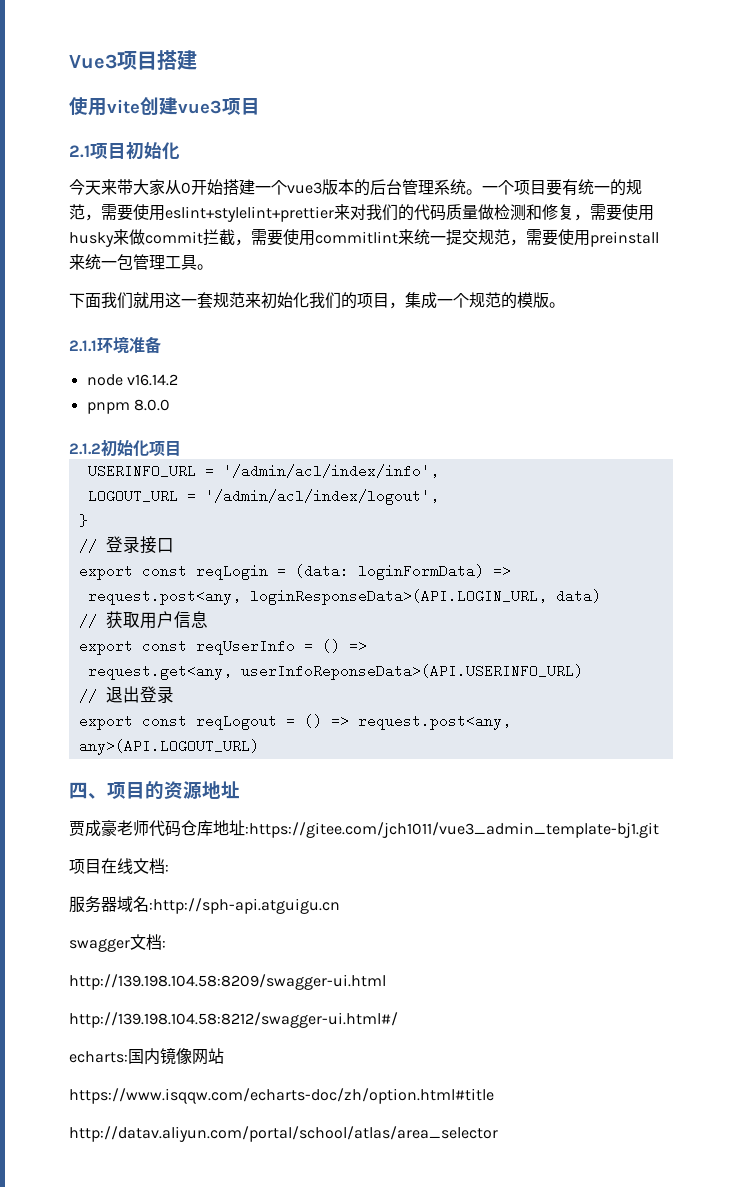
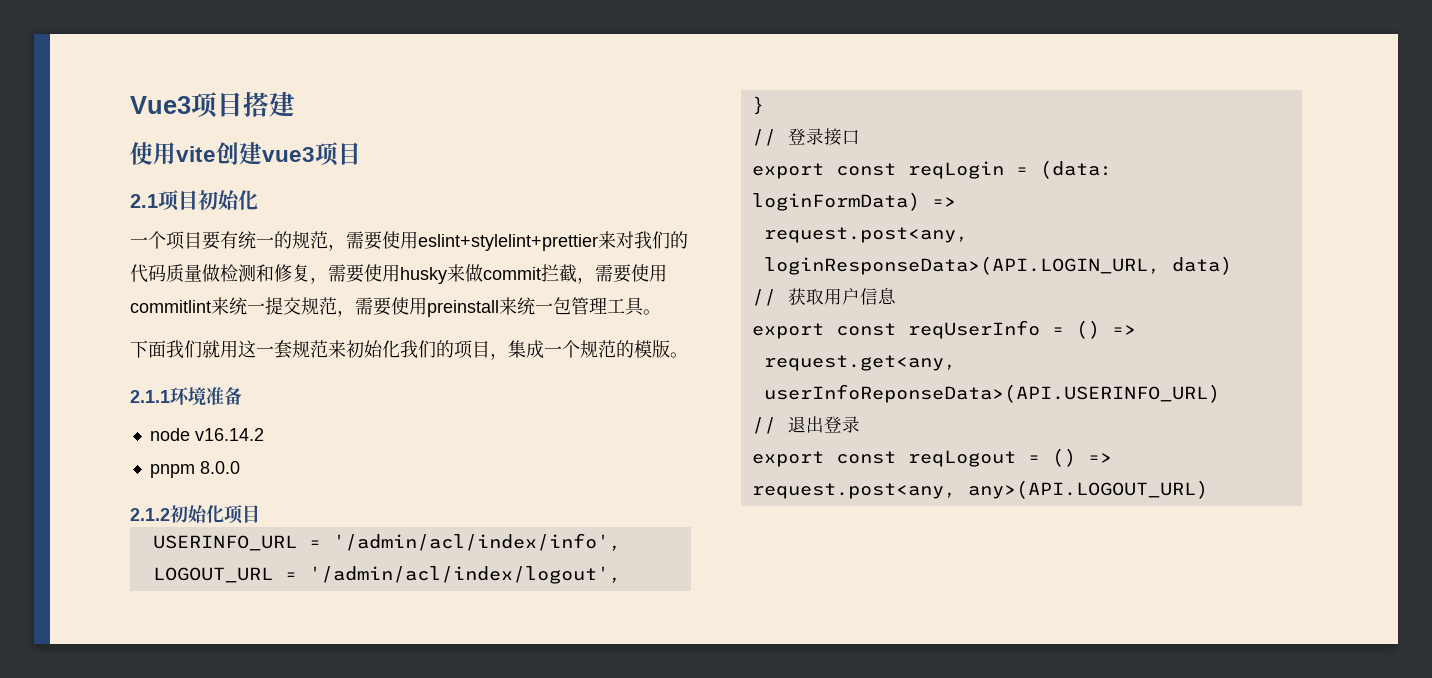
- 今天来带大家从0开始搭建一个vue3版本的后台管理系统。
- 四、项目的资源地址
- 贾成豪老师代码仓库地址:https://gitee.com/jch1011/vue3_admin_template-bj1.git
- 项目在线文档:
- 服务器域名:http://sph-api.atguigu.cn
- swagger文档:
- http://139.198.104.58:8209/swagger-ui.html
- http://139.198.104.58:8212/swagger-ui.html#/
- echarts:国内镜像网站
- https://www.isqqw.com/echarts-doc/zh/option.html#title
- http://datav.aliyun.com/portal/school/atlas/area_selector

